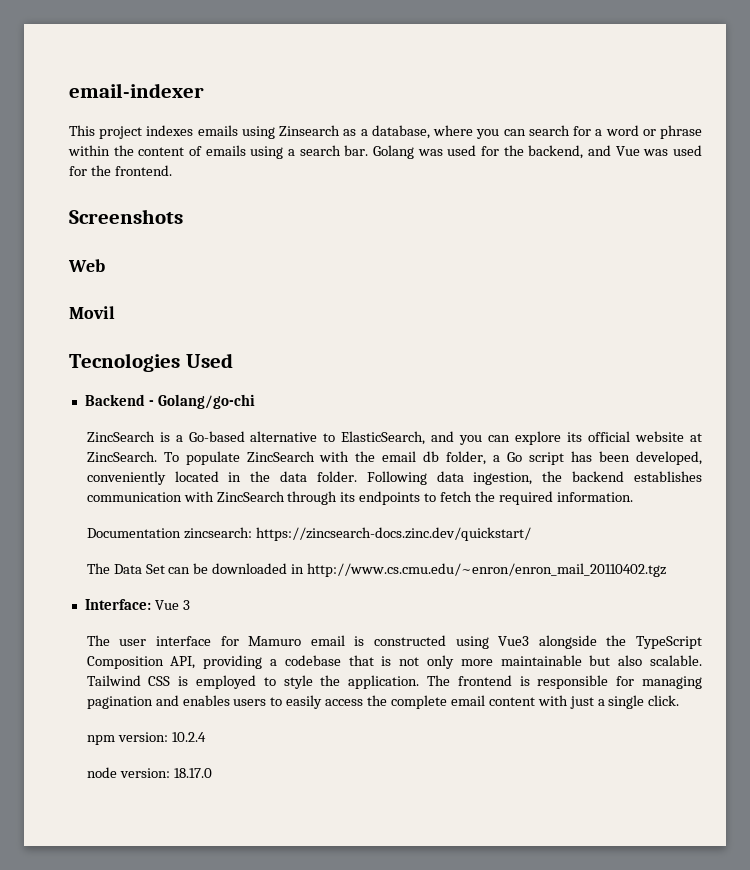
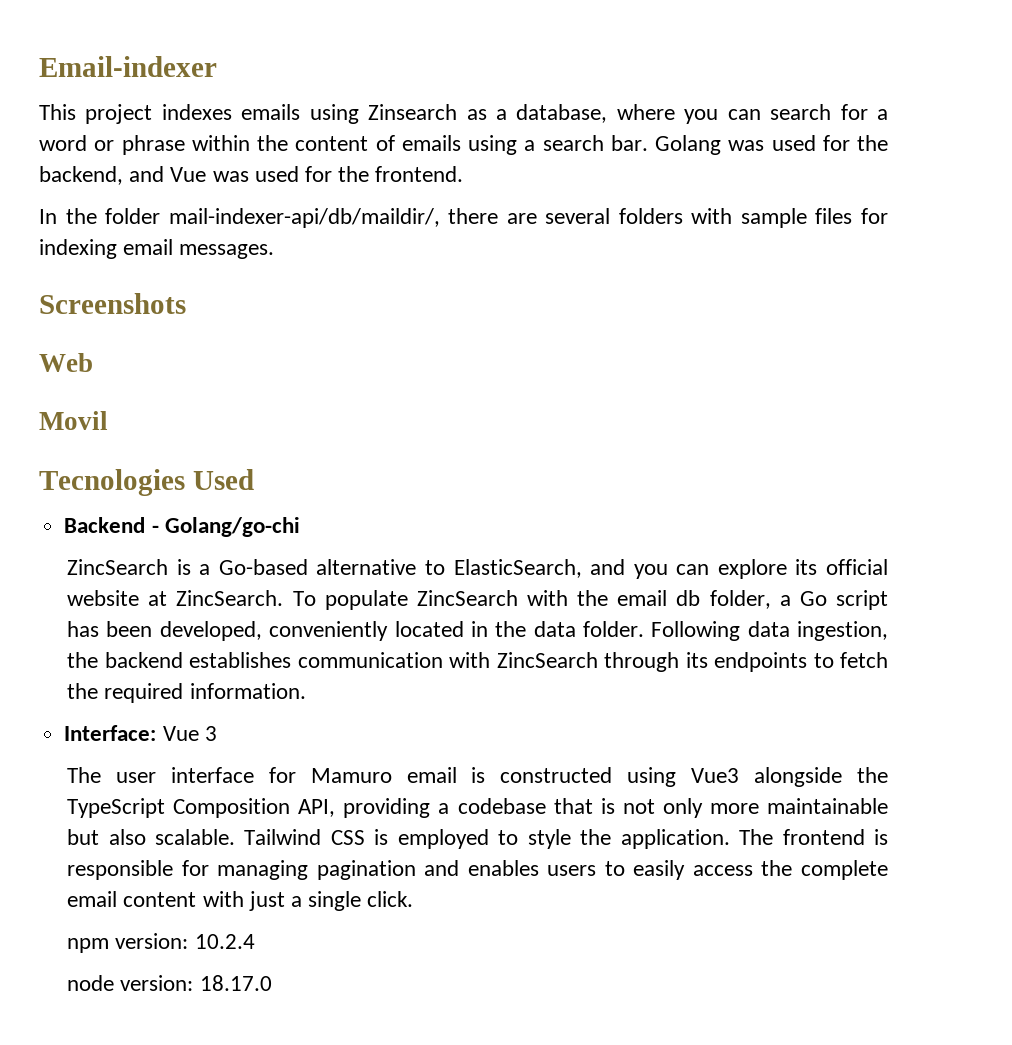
- email-indexer
+ Email-indexer
+ In the folder mail-indexer-api/db/maildir/, there are several folders with sample files for indexing email messages.
- Documentation zincsearch: https://zincsearch-docs.zinc.dev/quickstart/
- The Data Set can be downloaded in http://www.cs.cmu.edu/~enron/enron_mail_20110402.tgz

